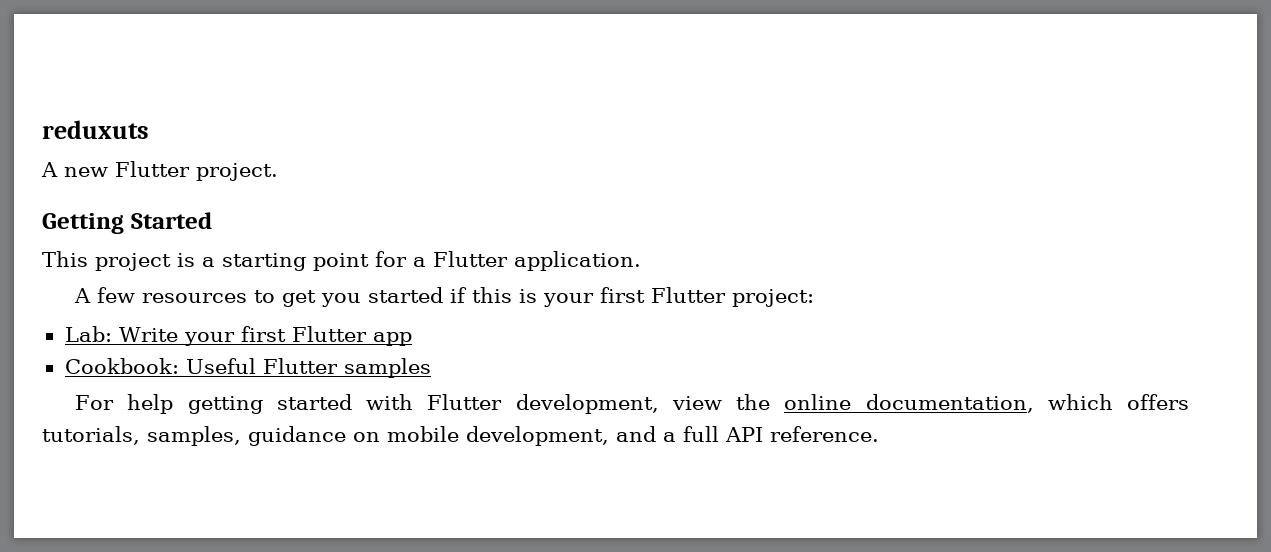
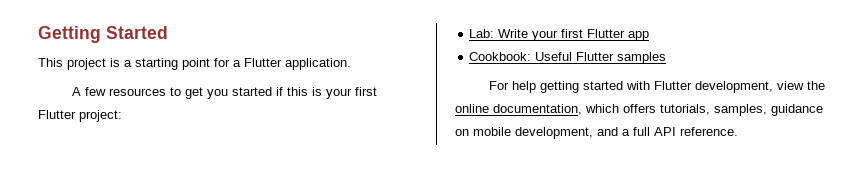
- reduxuts
- A new Flutter project.

